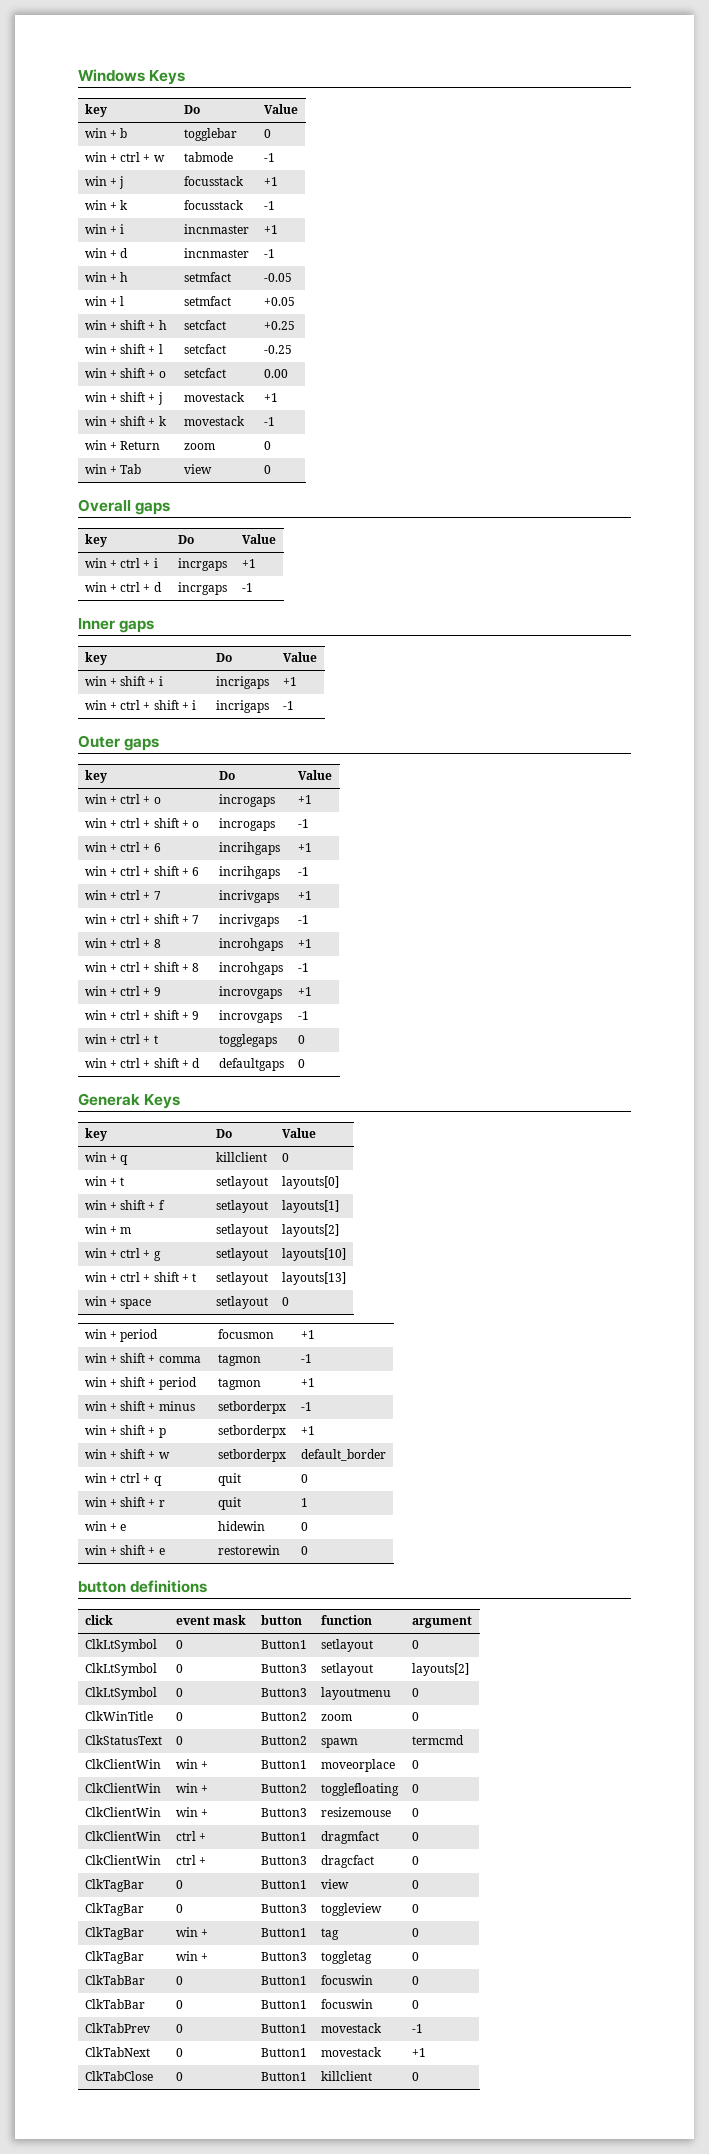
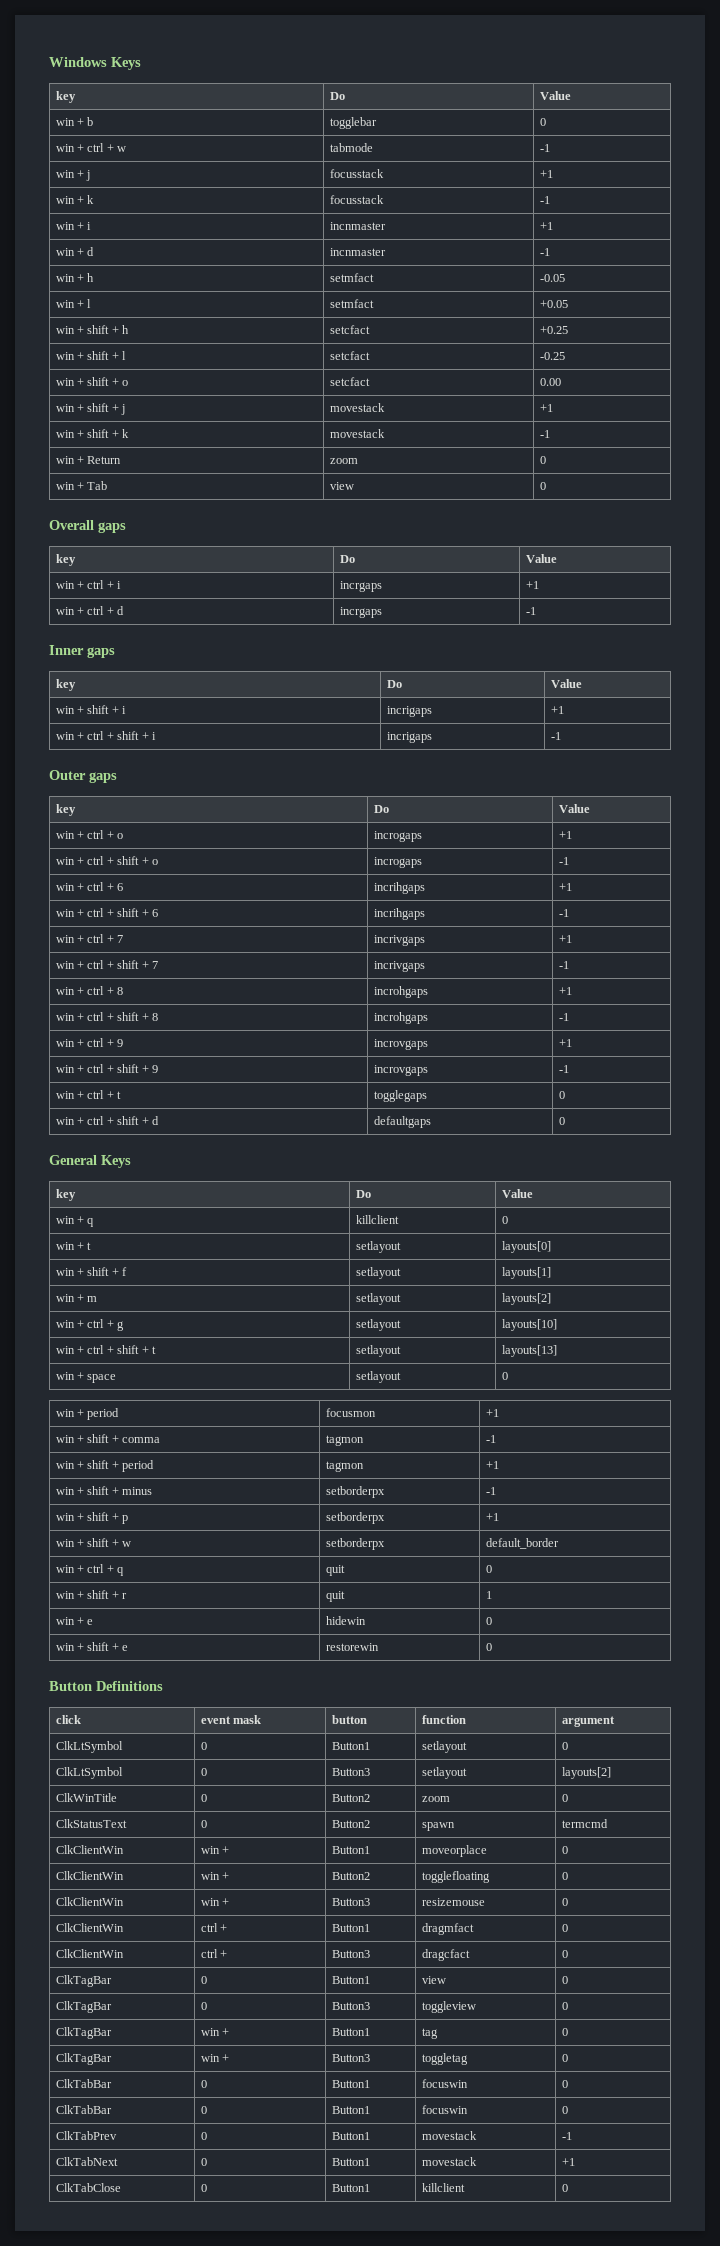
- Generak Keys
+ General Keys
- button definitions
+ Button Definitions
- ClkLtSymbol | 0 | Button3 | layoutmenu | 0

